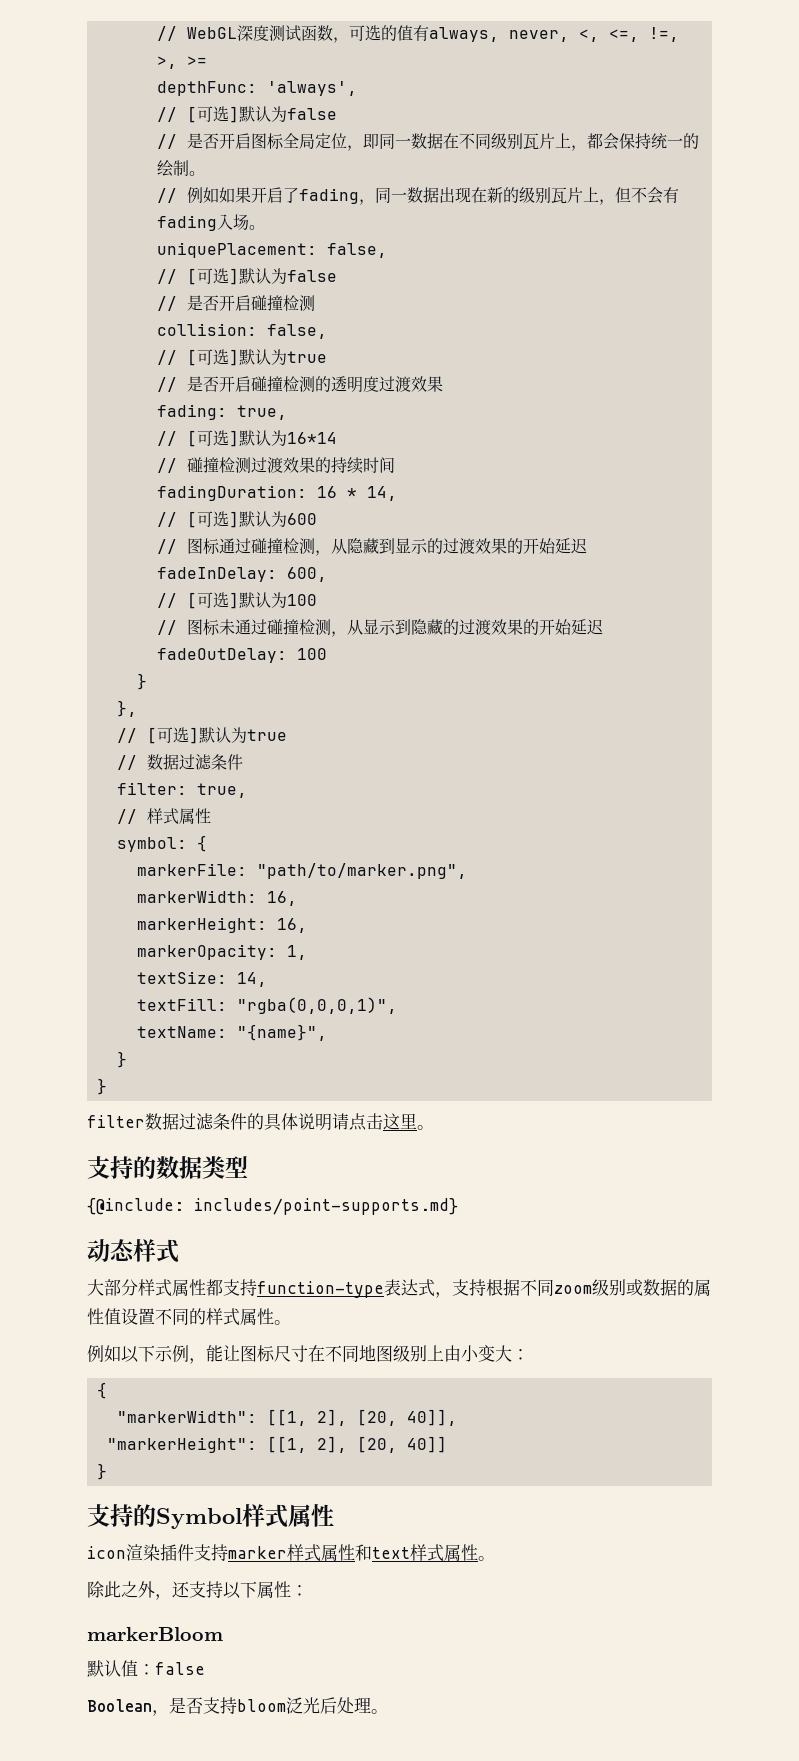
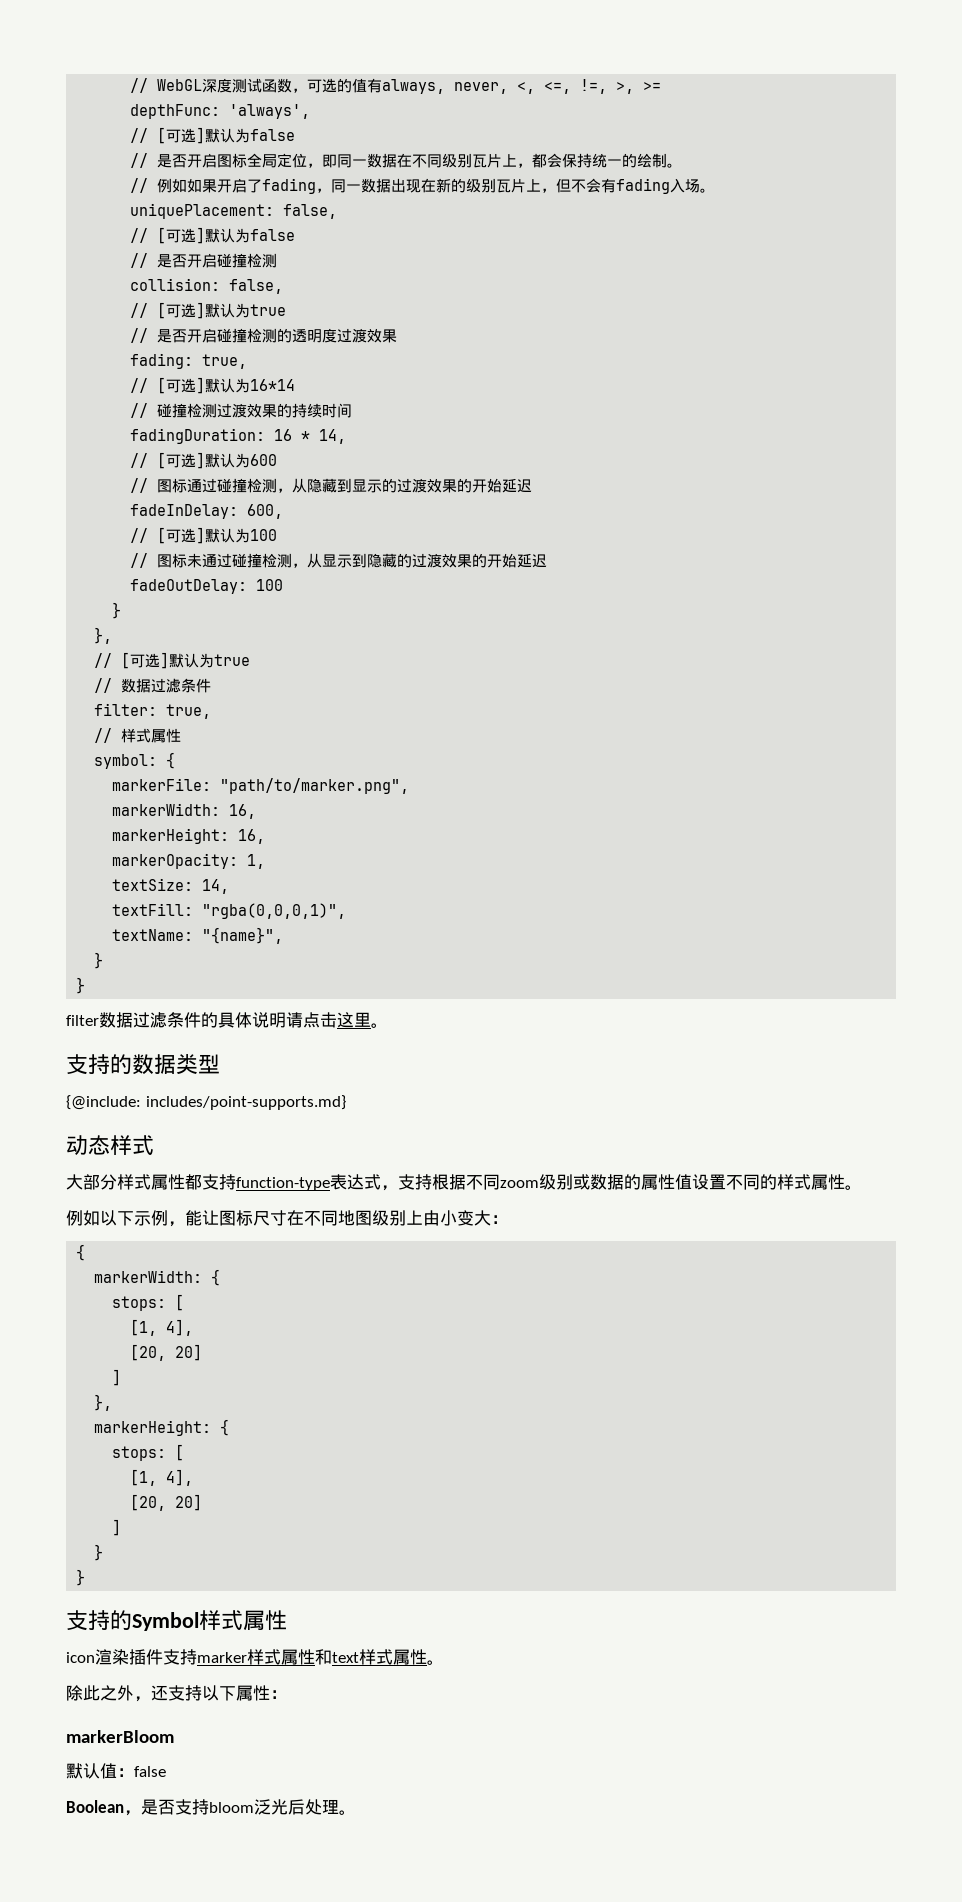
- "markerWidth": [[1, 2], [20, 40]],
- "markerHeight": [[1, 2], [20, 40]]
+ markerWidth: {
+ stops: [
+ [1, 4],
+ [20, 20]
+ ]
+ },
+ markerHeight: {
+ stops: [
+ [1, 4],
+ [20, 20]
+ ]
+ }

